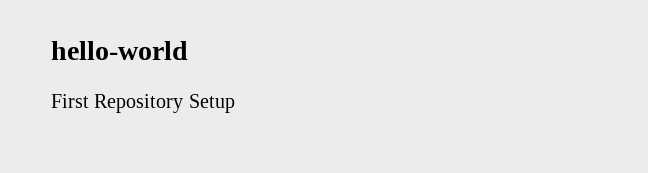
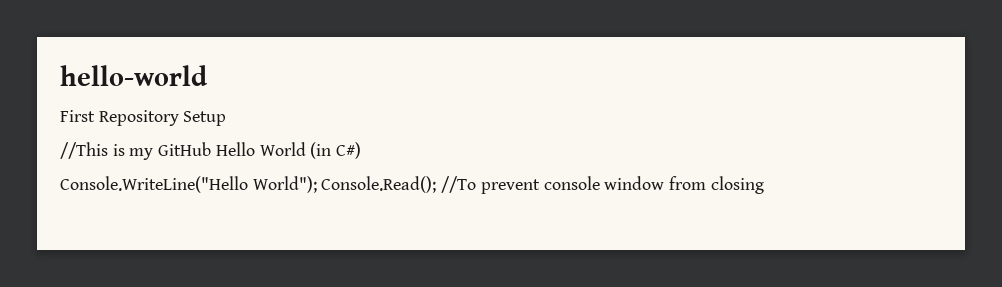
+ //This is my GitHub Hello World (in C#)
+ Console.WriteLine("Hello World"); Console.Read(); //To prevent console window from closing

